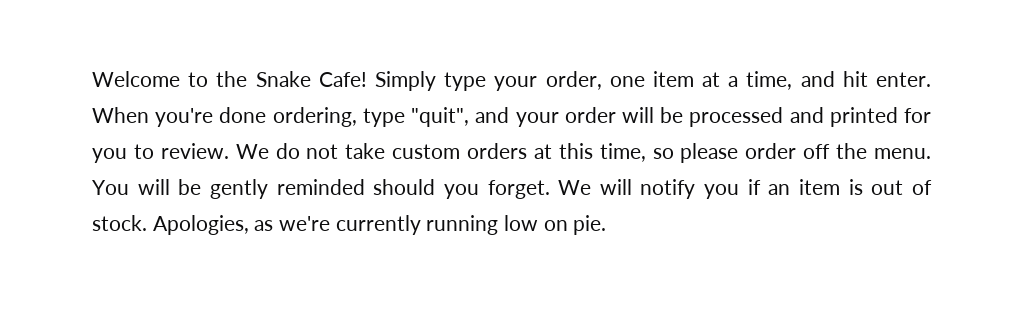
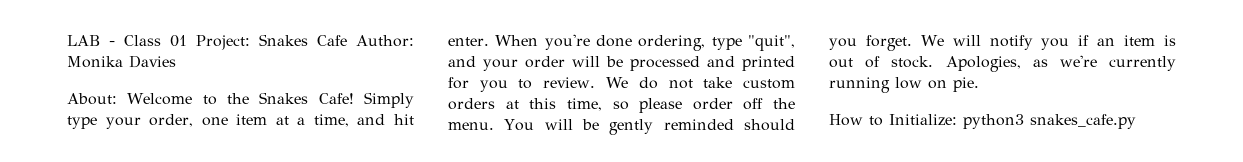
- Welcome to the Snake Cafe!
+ LAB - Class 01 Project: Snakes Cafe Author: Monika Davies
+ About: Welcome to the Snakes Cafe!
+ How to Initialize: python3 snakes_cafe.py

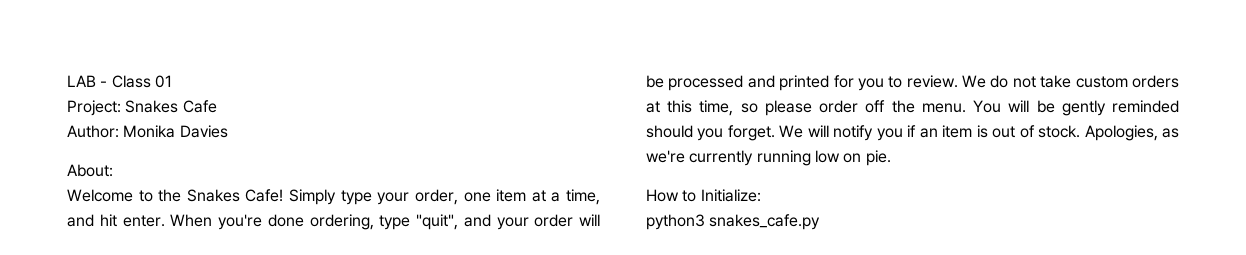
- LAB - Class 01 Project: Snakes Cafe Author: Monika Davies
+ LAB - Class 01
+ Project: Snakes Cafe
+ Author: Monika Davies
- About: Welcome to the Snakes Cafe!
+ About:
+ Welcome to the Snakes Cafe!
- How to Initialize: python3 snakes_cafe.py
+ How to Initialize:
+ python3 snakes_cafe.py

